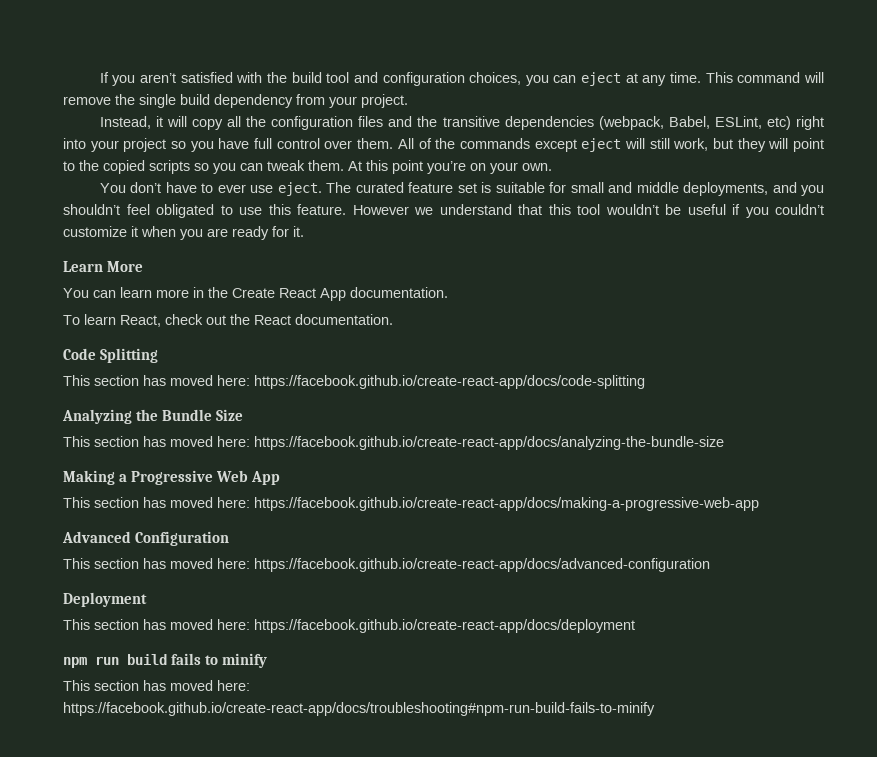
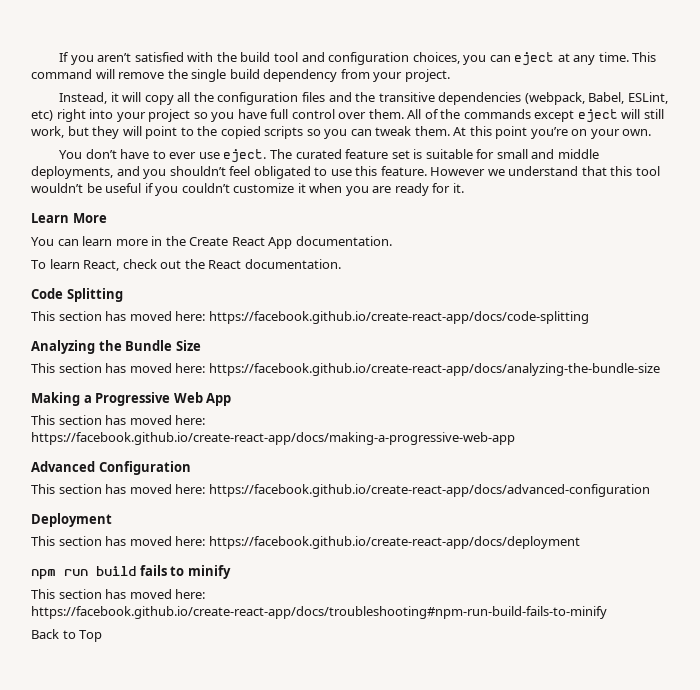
+ Back to Top

